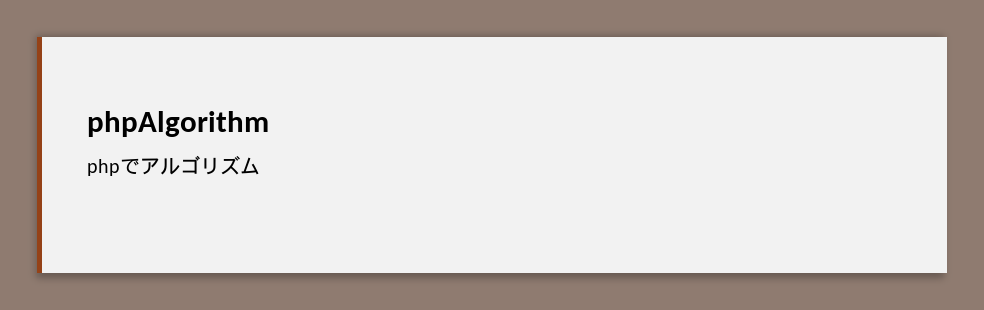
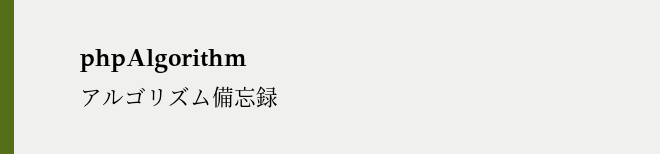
- phpでアルゴリズム
+ アルゴリズム備忘録

